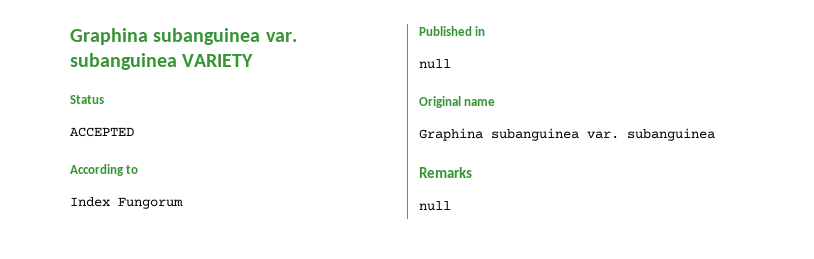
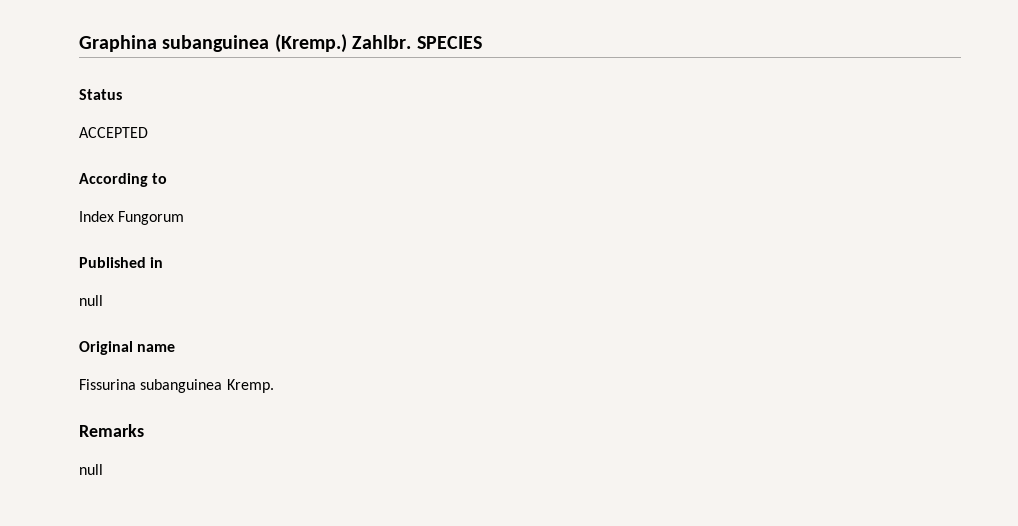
- Graphina subanguinea var. subanguinea VARIETY
+ Graphina subanguinea (Kremp.) Zahlbr. SPECIES
  Original name
- Graphina subanguinea var. subanguinea
+ Fissurina subanguinea Kremp.

